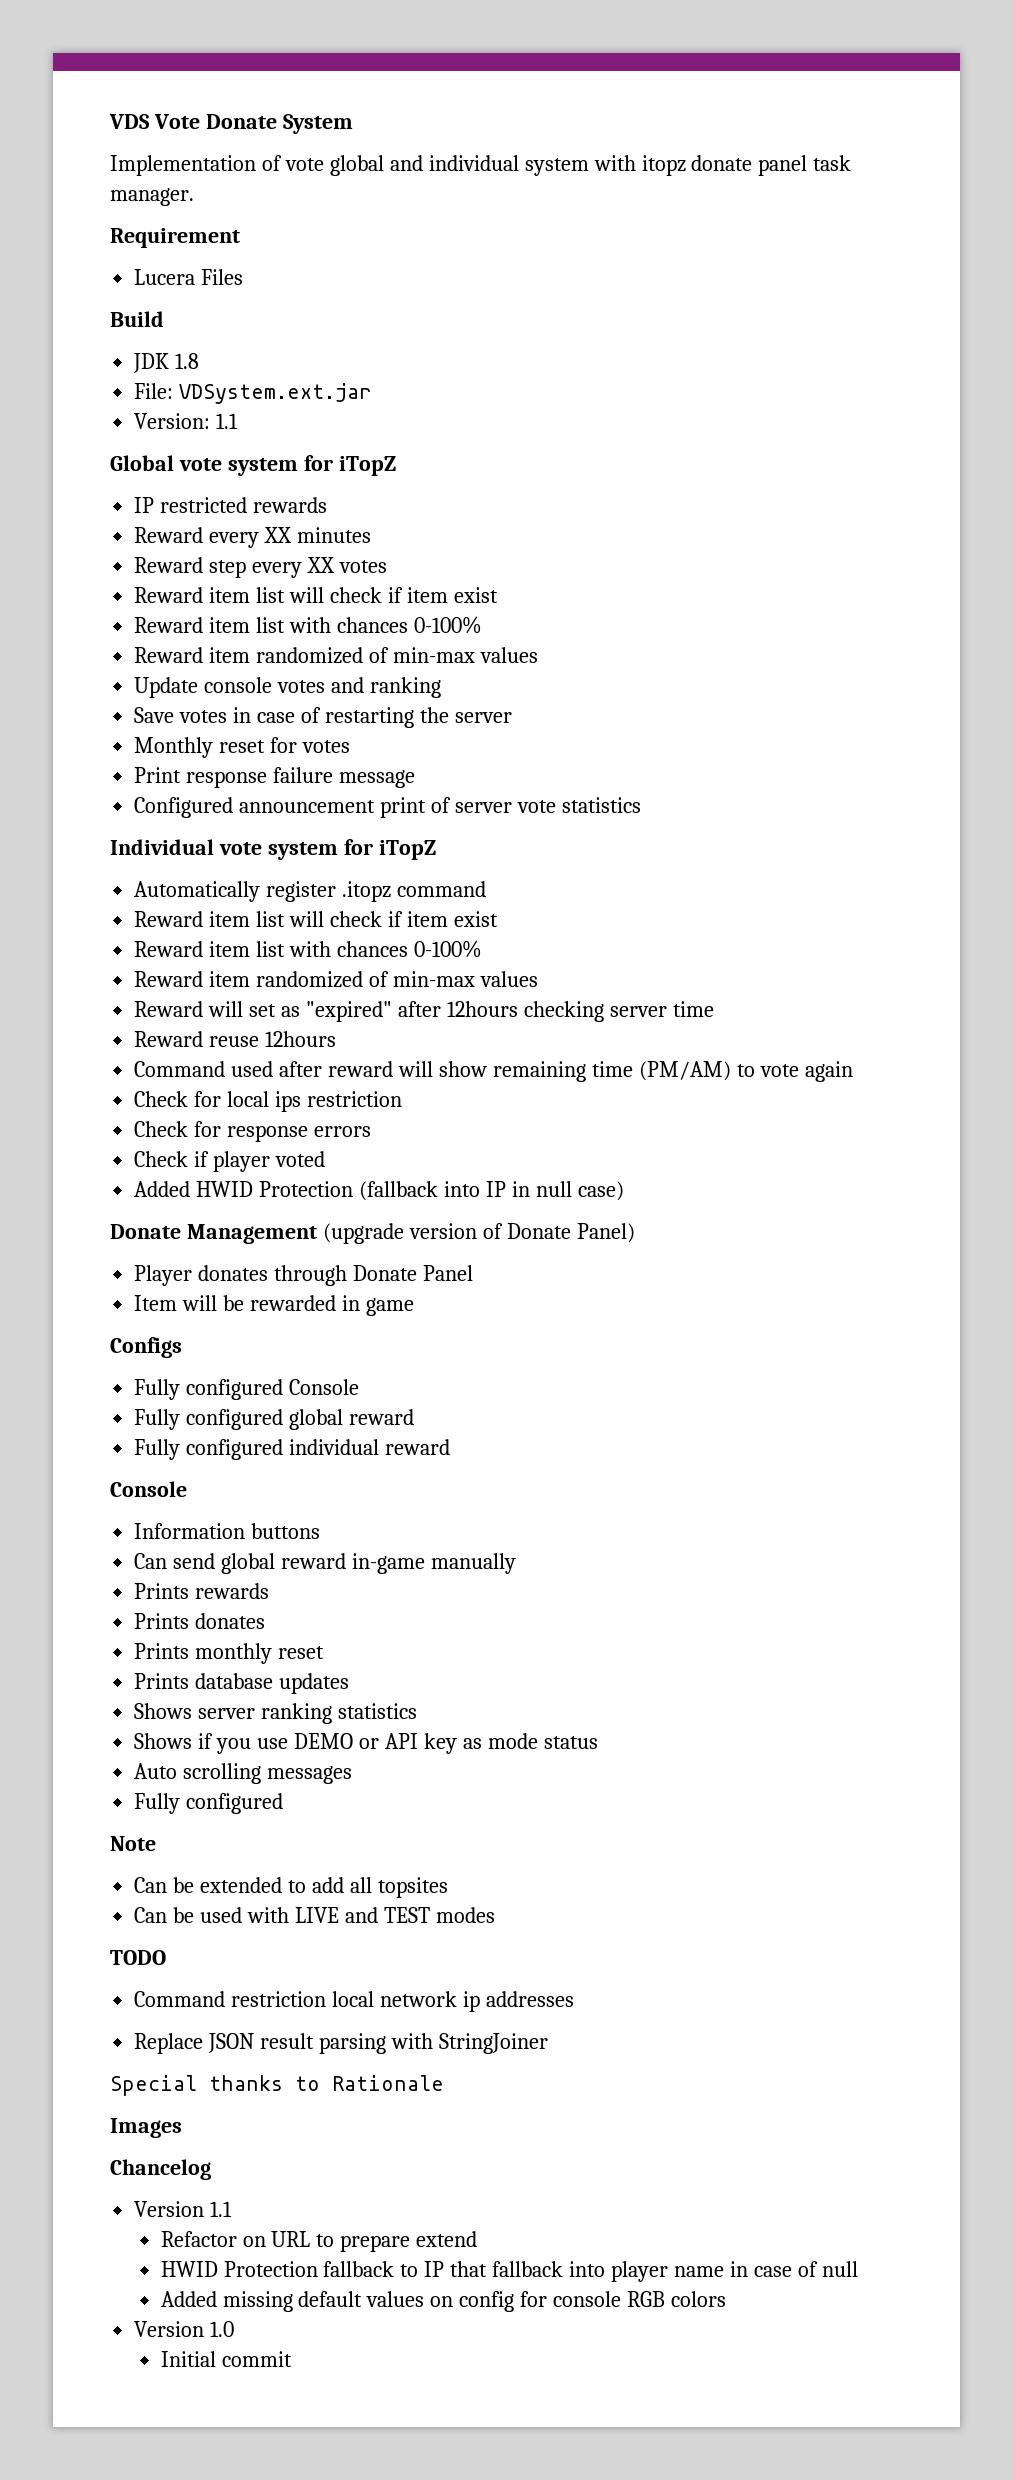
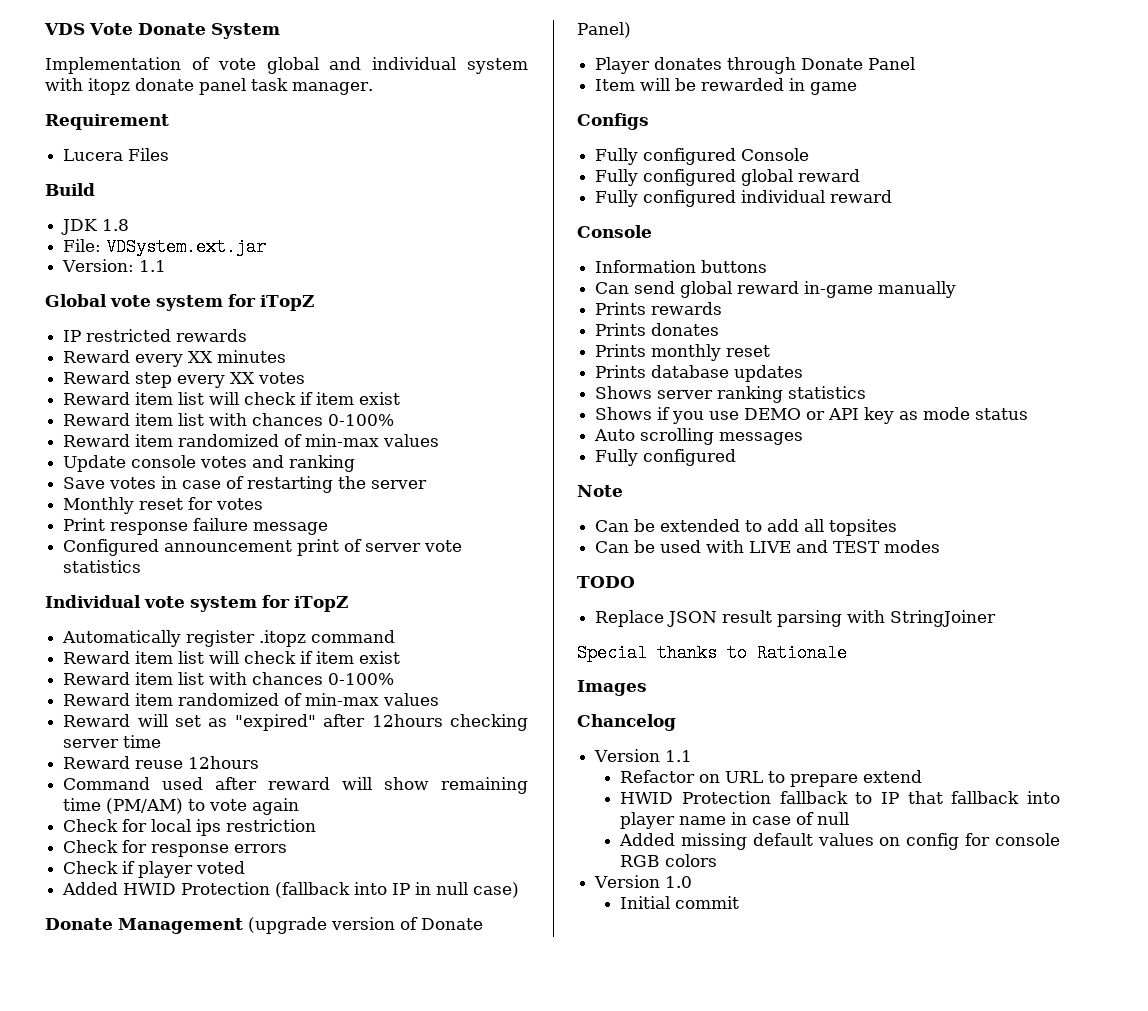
- Command restriction local network ip addresses

